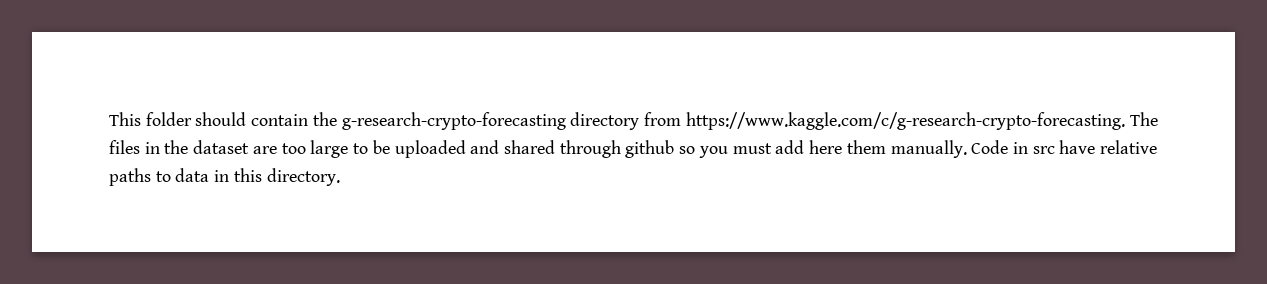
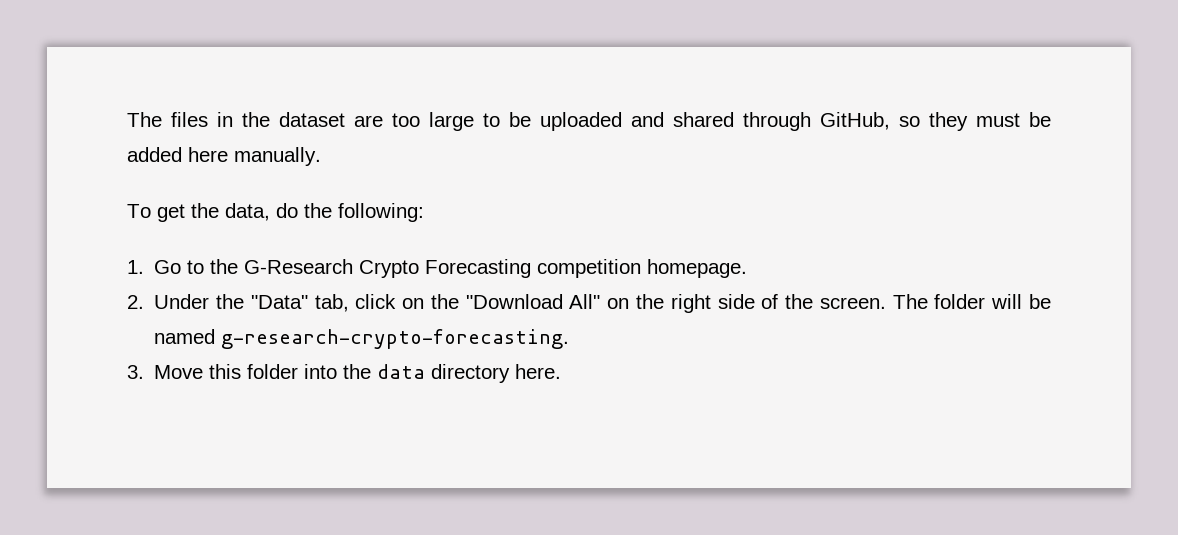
- This folder should contain the g-research-crypto-forecasting directory from https://www.kaggle.com/c/g-research-crypto-forecasting. The files in the dataset are too large to be uploaded and shared through github so you must add here them manually. Code in src have relative paths to data in this directory.
+ The files in the dataset are too large to be uploaded and shared through GitHub, so they must be added here manually.
+ To get the data, do the following:
+ 1. Go to the G-Research Crypto Forecasting competition homepage.
+ 2. Under the "Data" tab, click on the "Download All" on the right side of the screen. The folder will be named g-research-crypto-forecasting.
+ 3. Move this folder into the data directory here.

